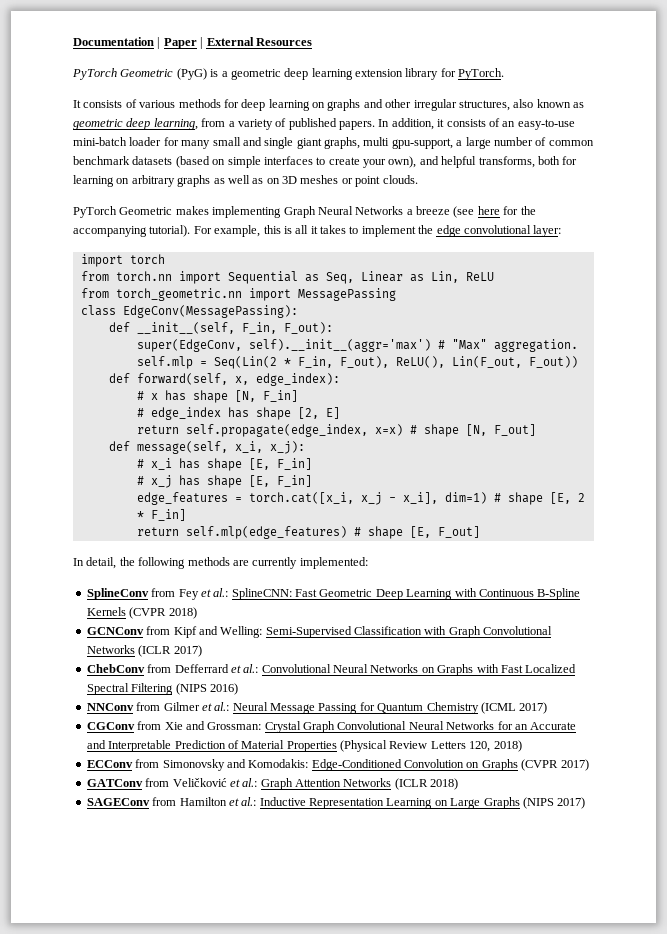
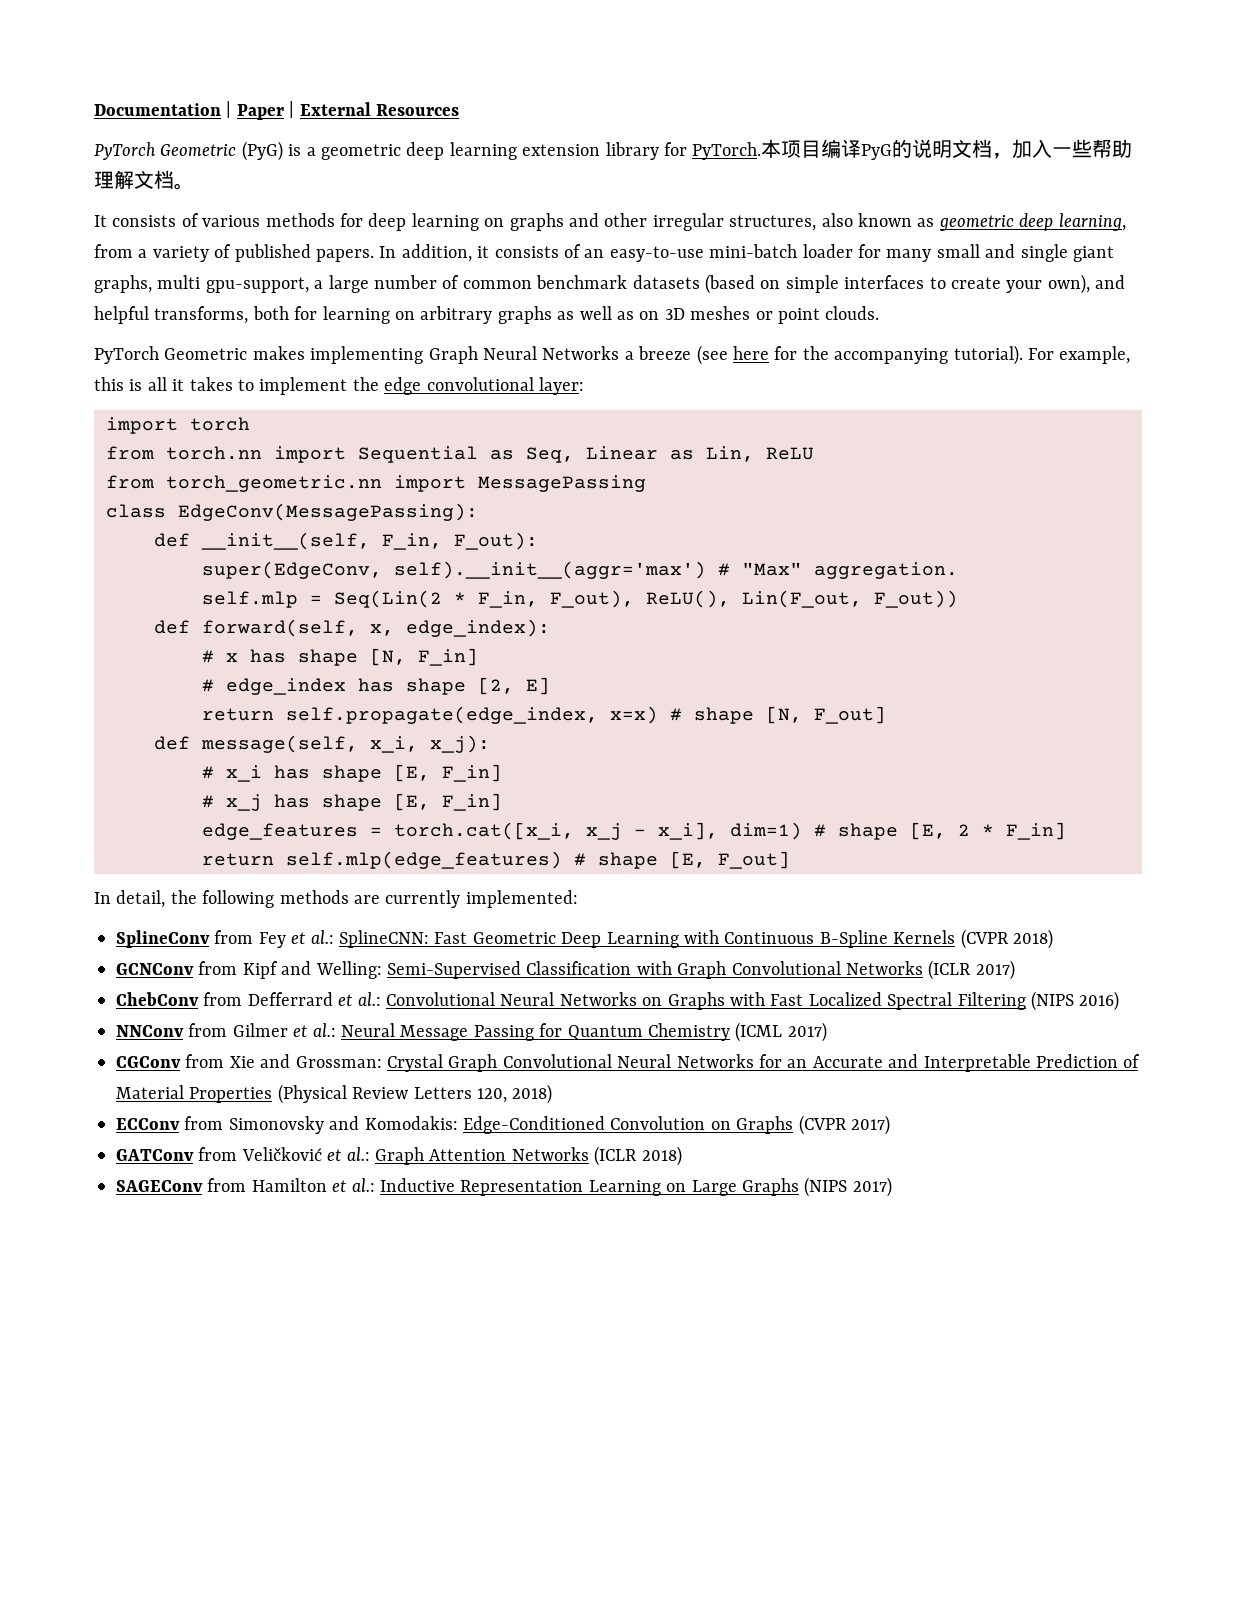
+ 本项目编译PyG的说明文档，加入一些帮助理解文档。

